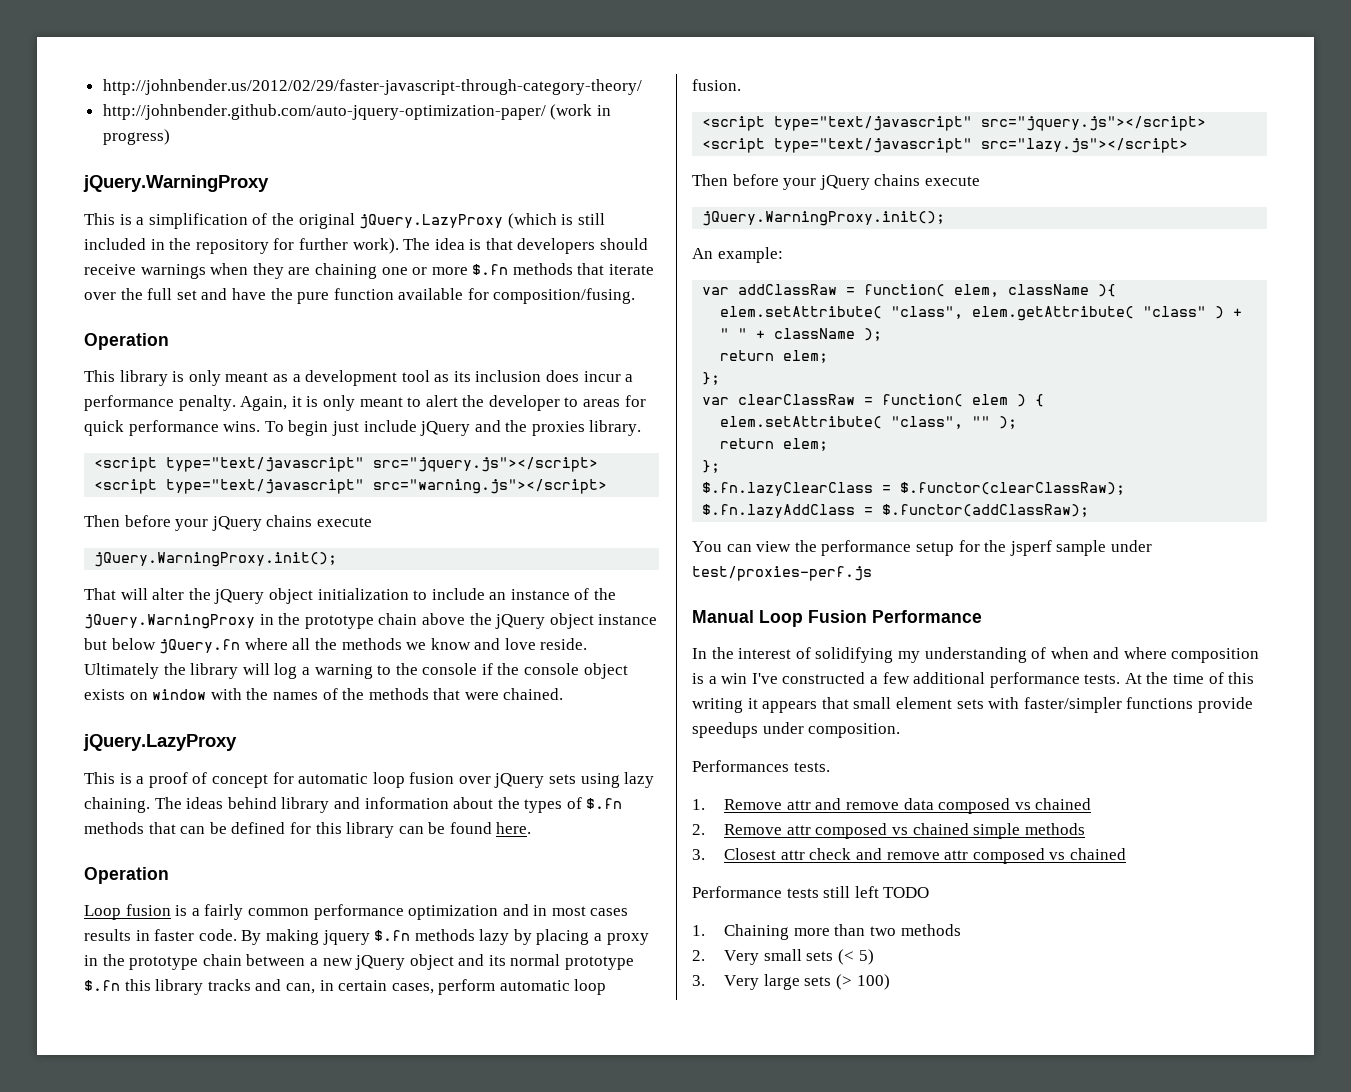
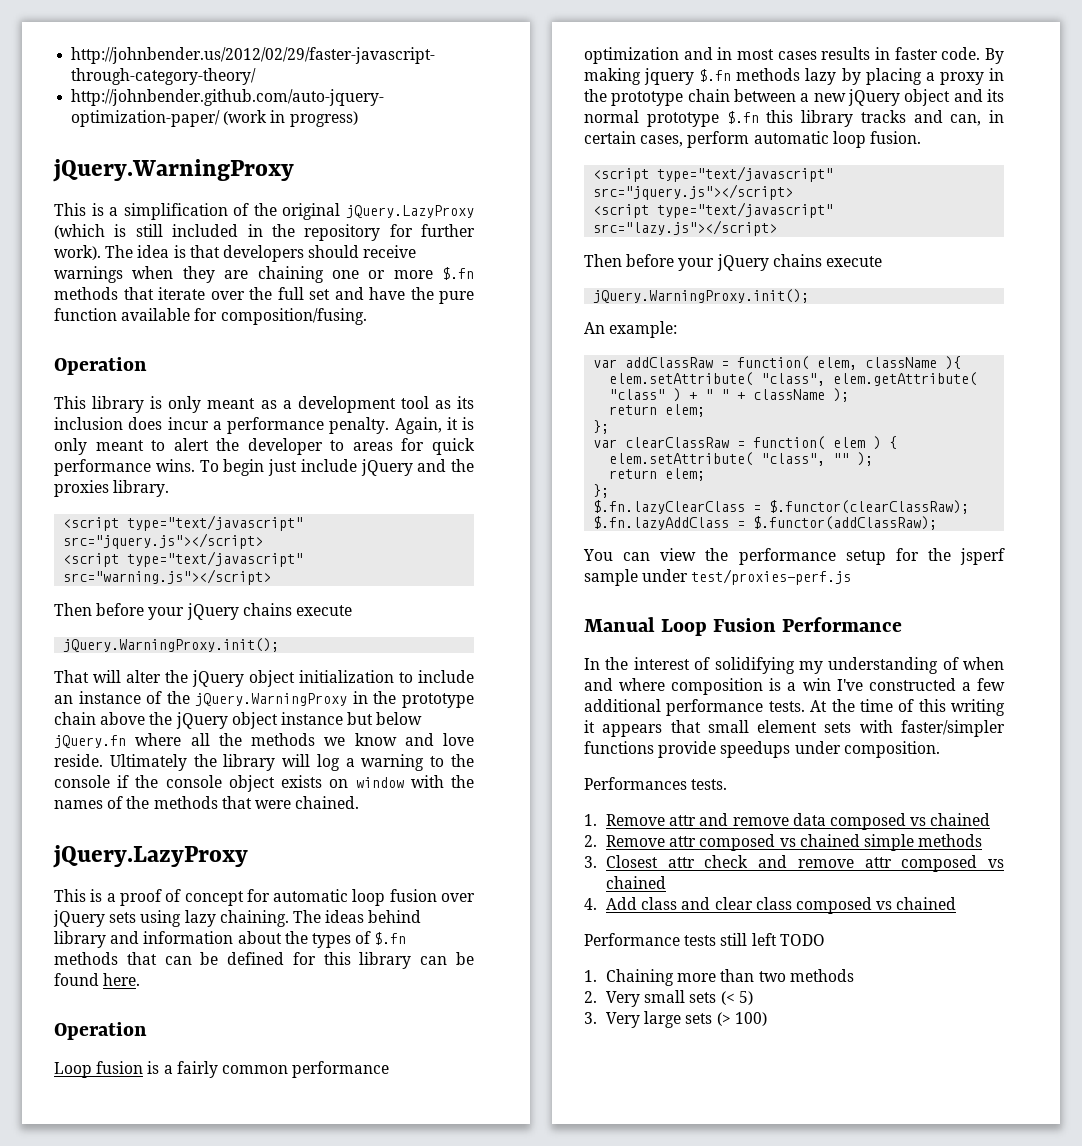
+ 4. Add class and clear class composed vs chained

